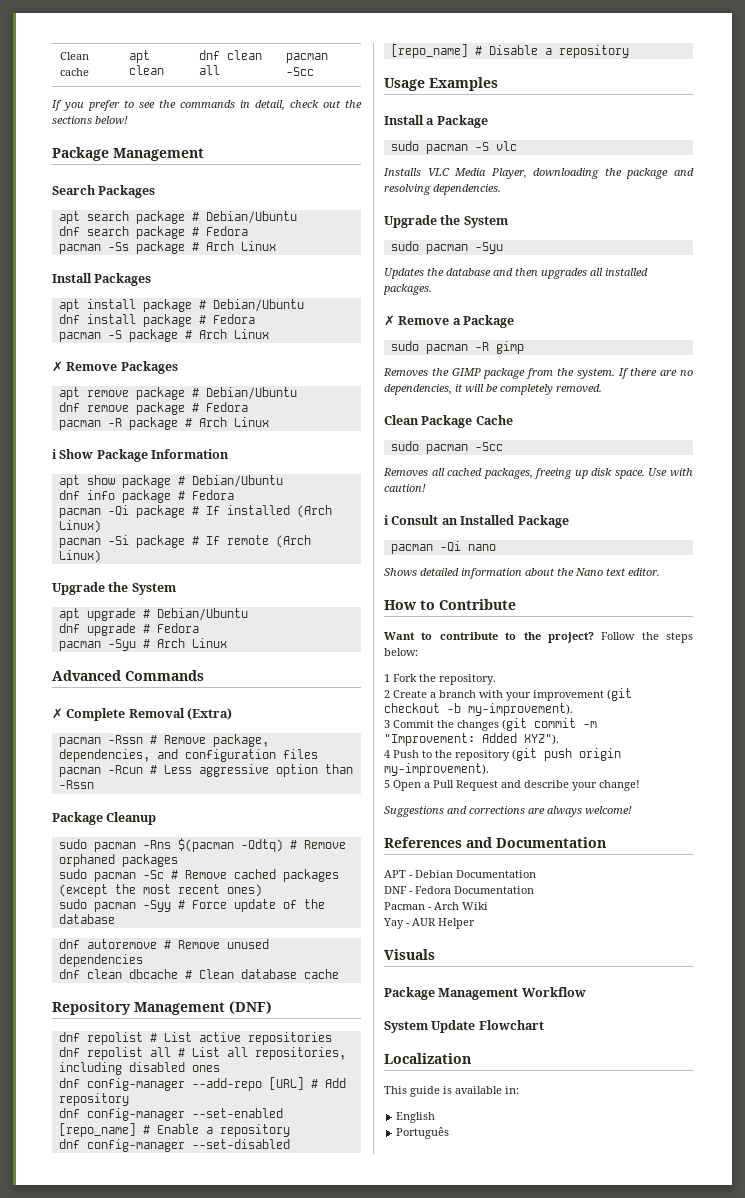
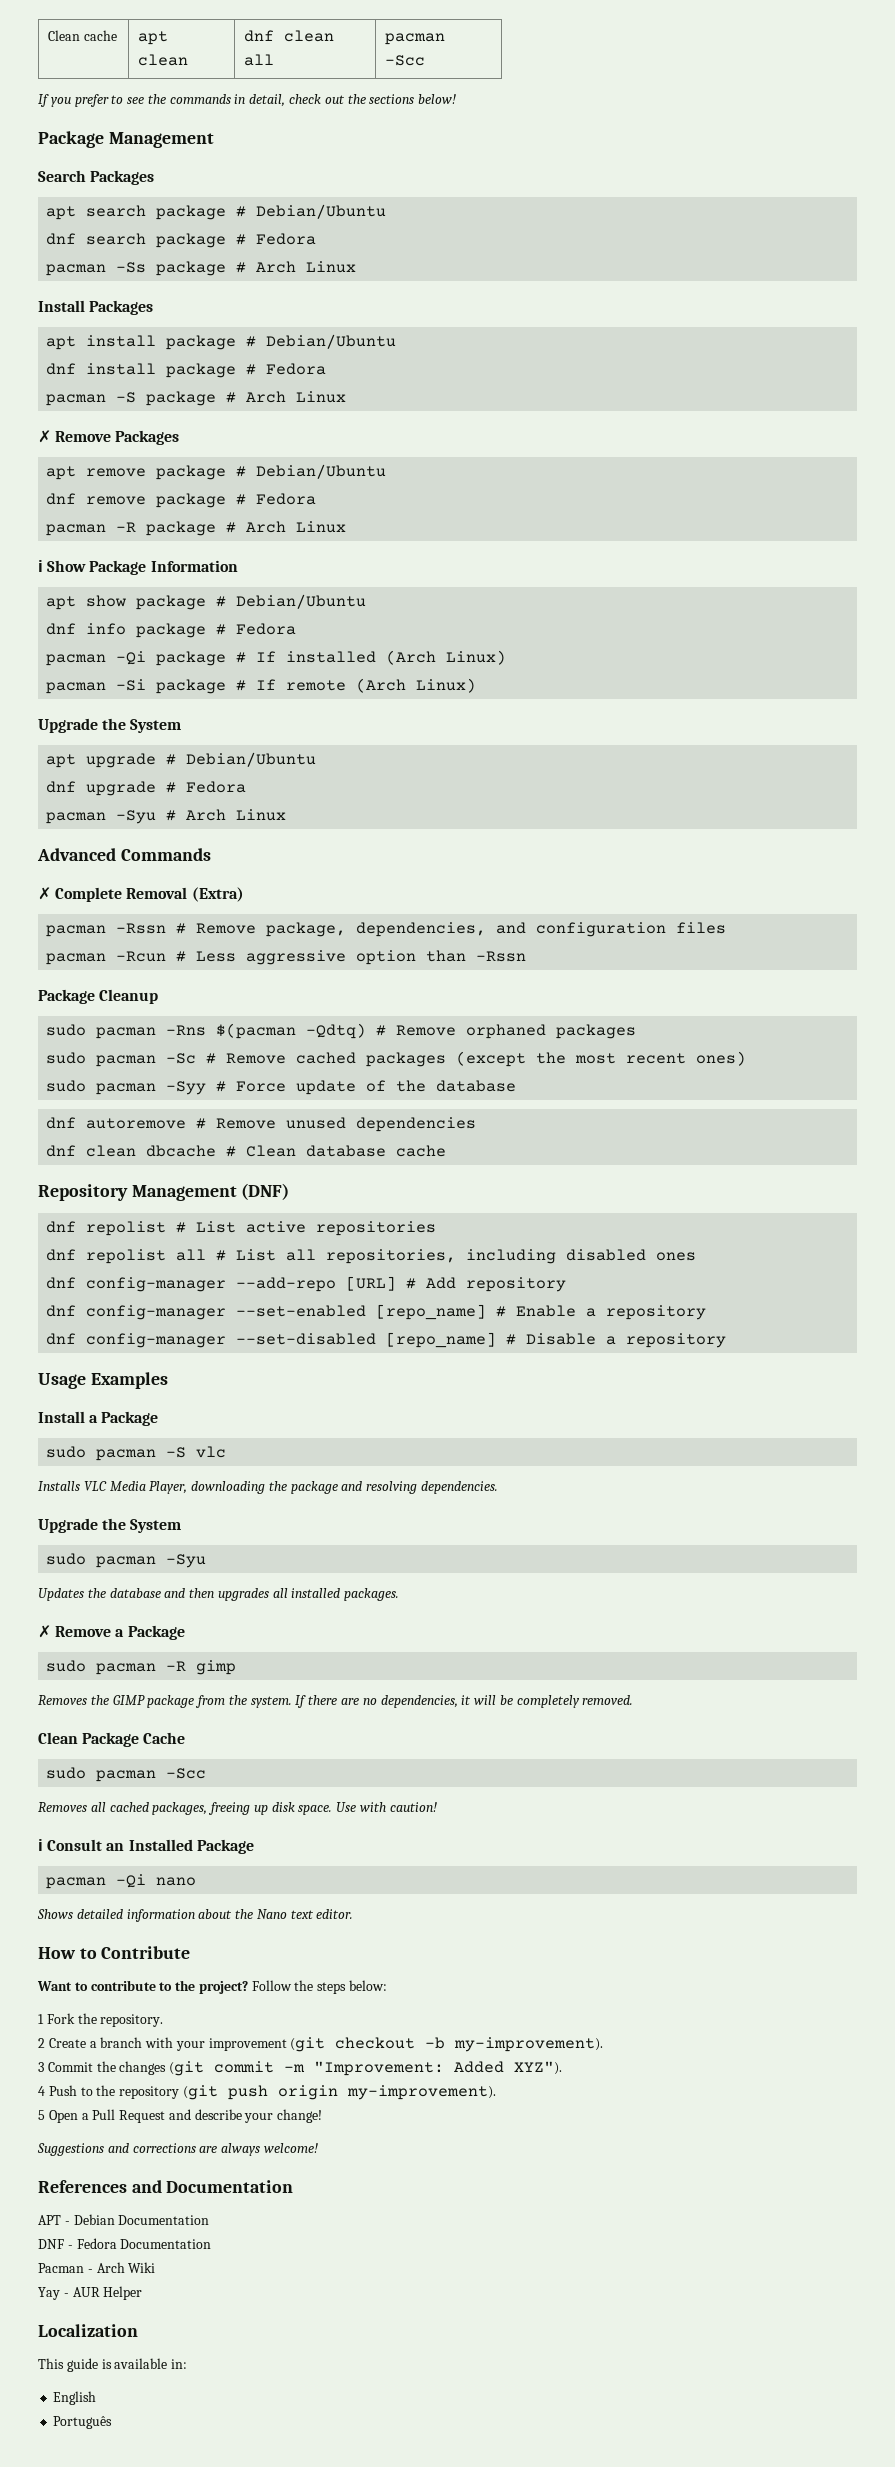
- Visuals
- Package Management Workflow
- System Update Flowchart

